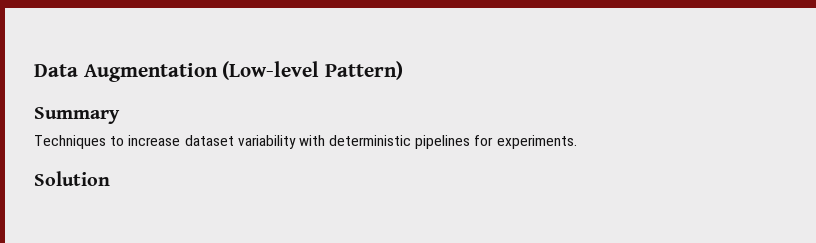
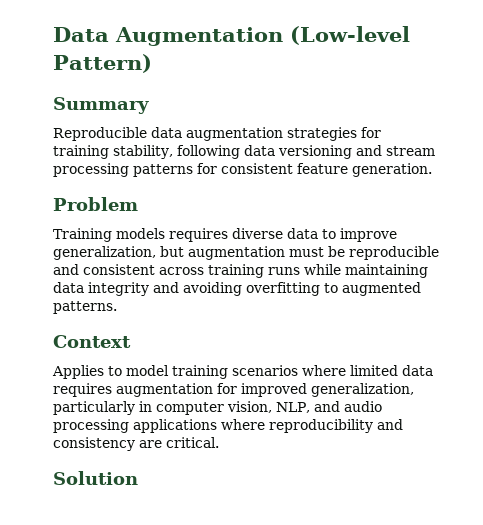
- Techniques to increase dataset variability with deterministic pipelines for experiments.
+ Reproducible data augmentation strategies for training stability, following data versioning and stream processing patterns for consistent feature generation.
+ Problem
+ Training models requires diverse data to improve generalization, but augmentation must be reproducible and consistent across training runs while maintaining data integrity and avoiding overfitting to augmented patterns.
+ Context
+ Applies to model training scenarios where limited data requires augmentation for improved generalization, particularly in computer vision, NLP, and audio processing applications where reproducibility and consistency are critical.

